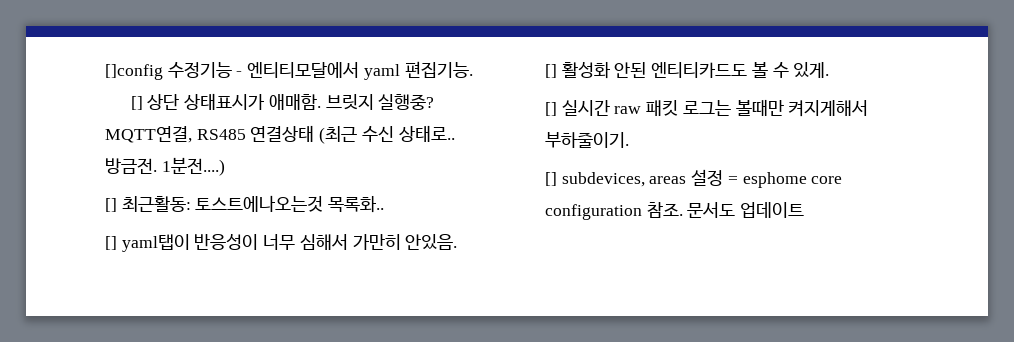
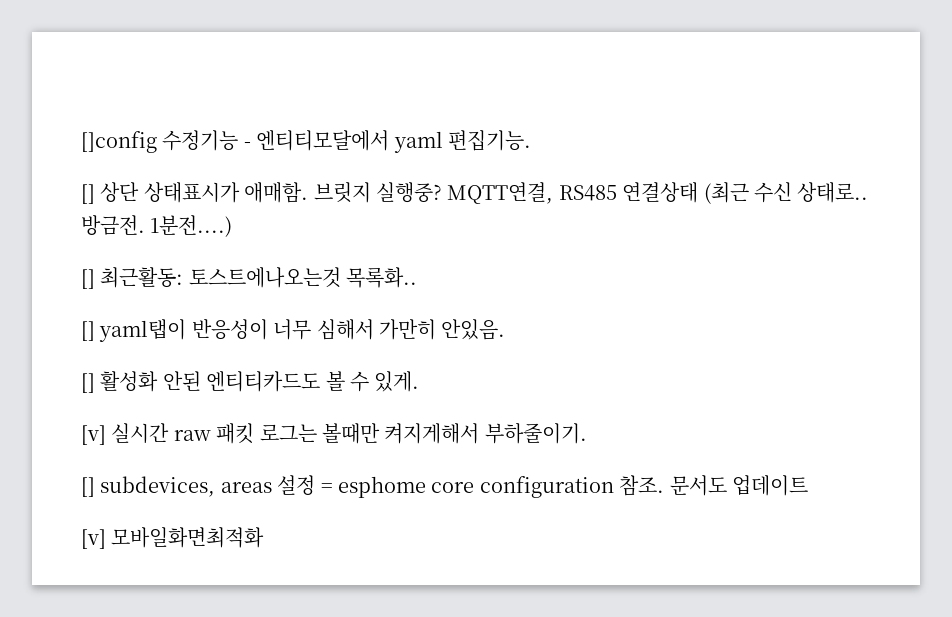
- [] 실시간 raw 패킷 로그는 볼때만 켜지게해서 부하줄이기.
+ [v] 실시간 raw 패킷 로그는 볼때만 켜지게해서 부하줄이기.
+ [v] 모바일화면최적화

